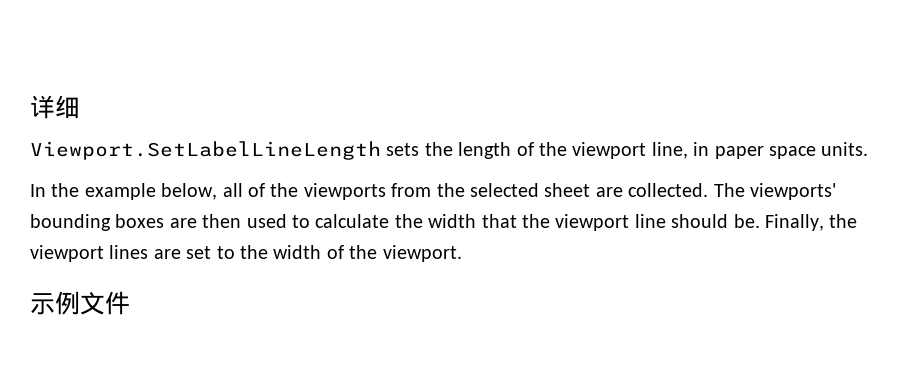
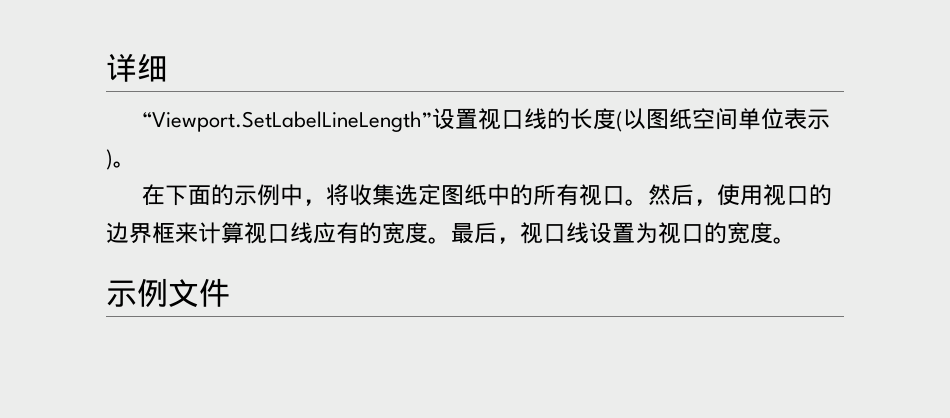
- Viewport.SetLabelLineLength sets the length of the viewport line, in paper space units.
- In the example below, all of the viewports from the selected sheet are collected. The viewports' bounding boxes are then used to calculate the width that the viewport line should be. Finally, the viewport lines are set to the width of the viewport.
+ “Viewport.SetLabelLineLength”设置视口线的长度(以图纸空间单位表示)。
+ 在下面的示例中，将收集选定图纸中的所有视口。然后，使用视口的边界框来计算视口线应有的宽度。最后，视口线设置为视口的宽度。

